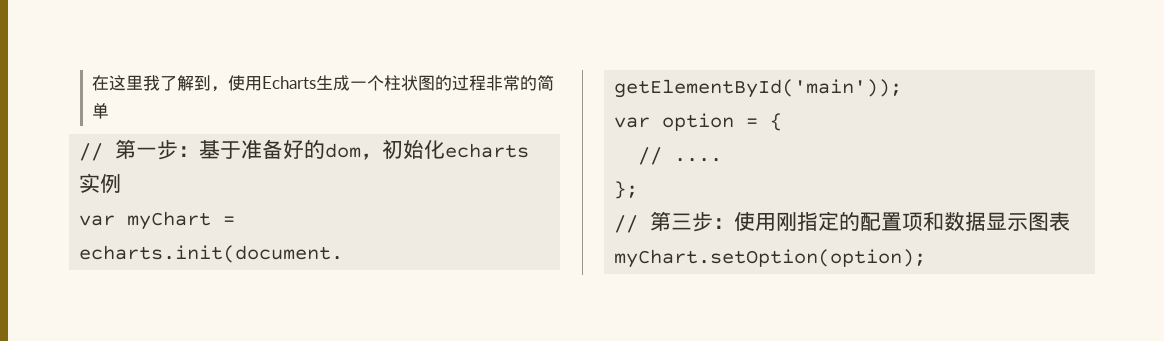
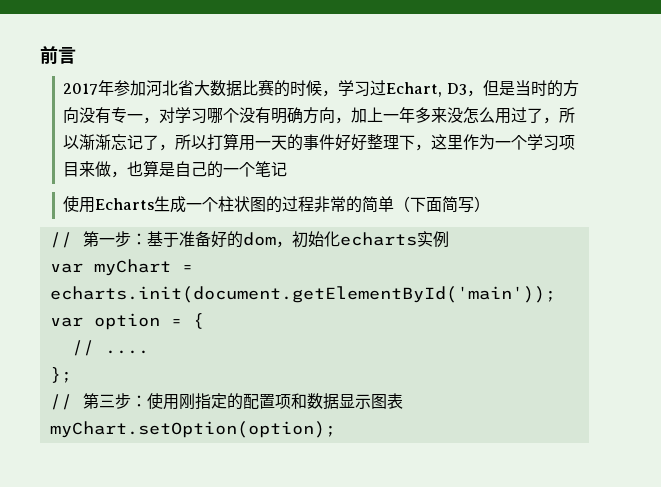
- 在这里我了解到，使用Echarts生成一个柱状图的过程非常的简单
+ 前言
+ 2017年参加河北省大数据比赛的时候，学习过Echart, D3，但是当时的方向没有专一，对学习哪个没有明确方向，加上一年多来没怎么用过了，所以渐渐忘记了，所以打算用一天的事件好好整理下，这里作为一个学习项目来做，也算是自己的一个笔记
+ 使用Echarts生成一个柱状图的过程非常的简单（下面简写）

